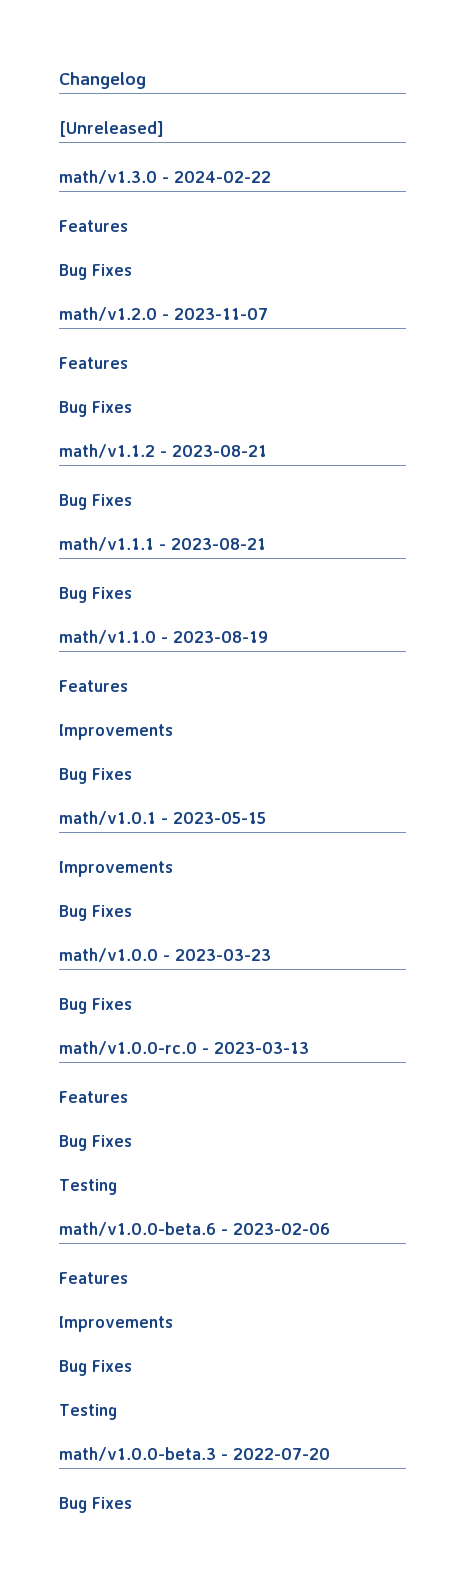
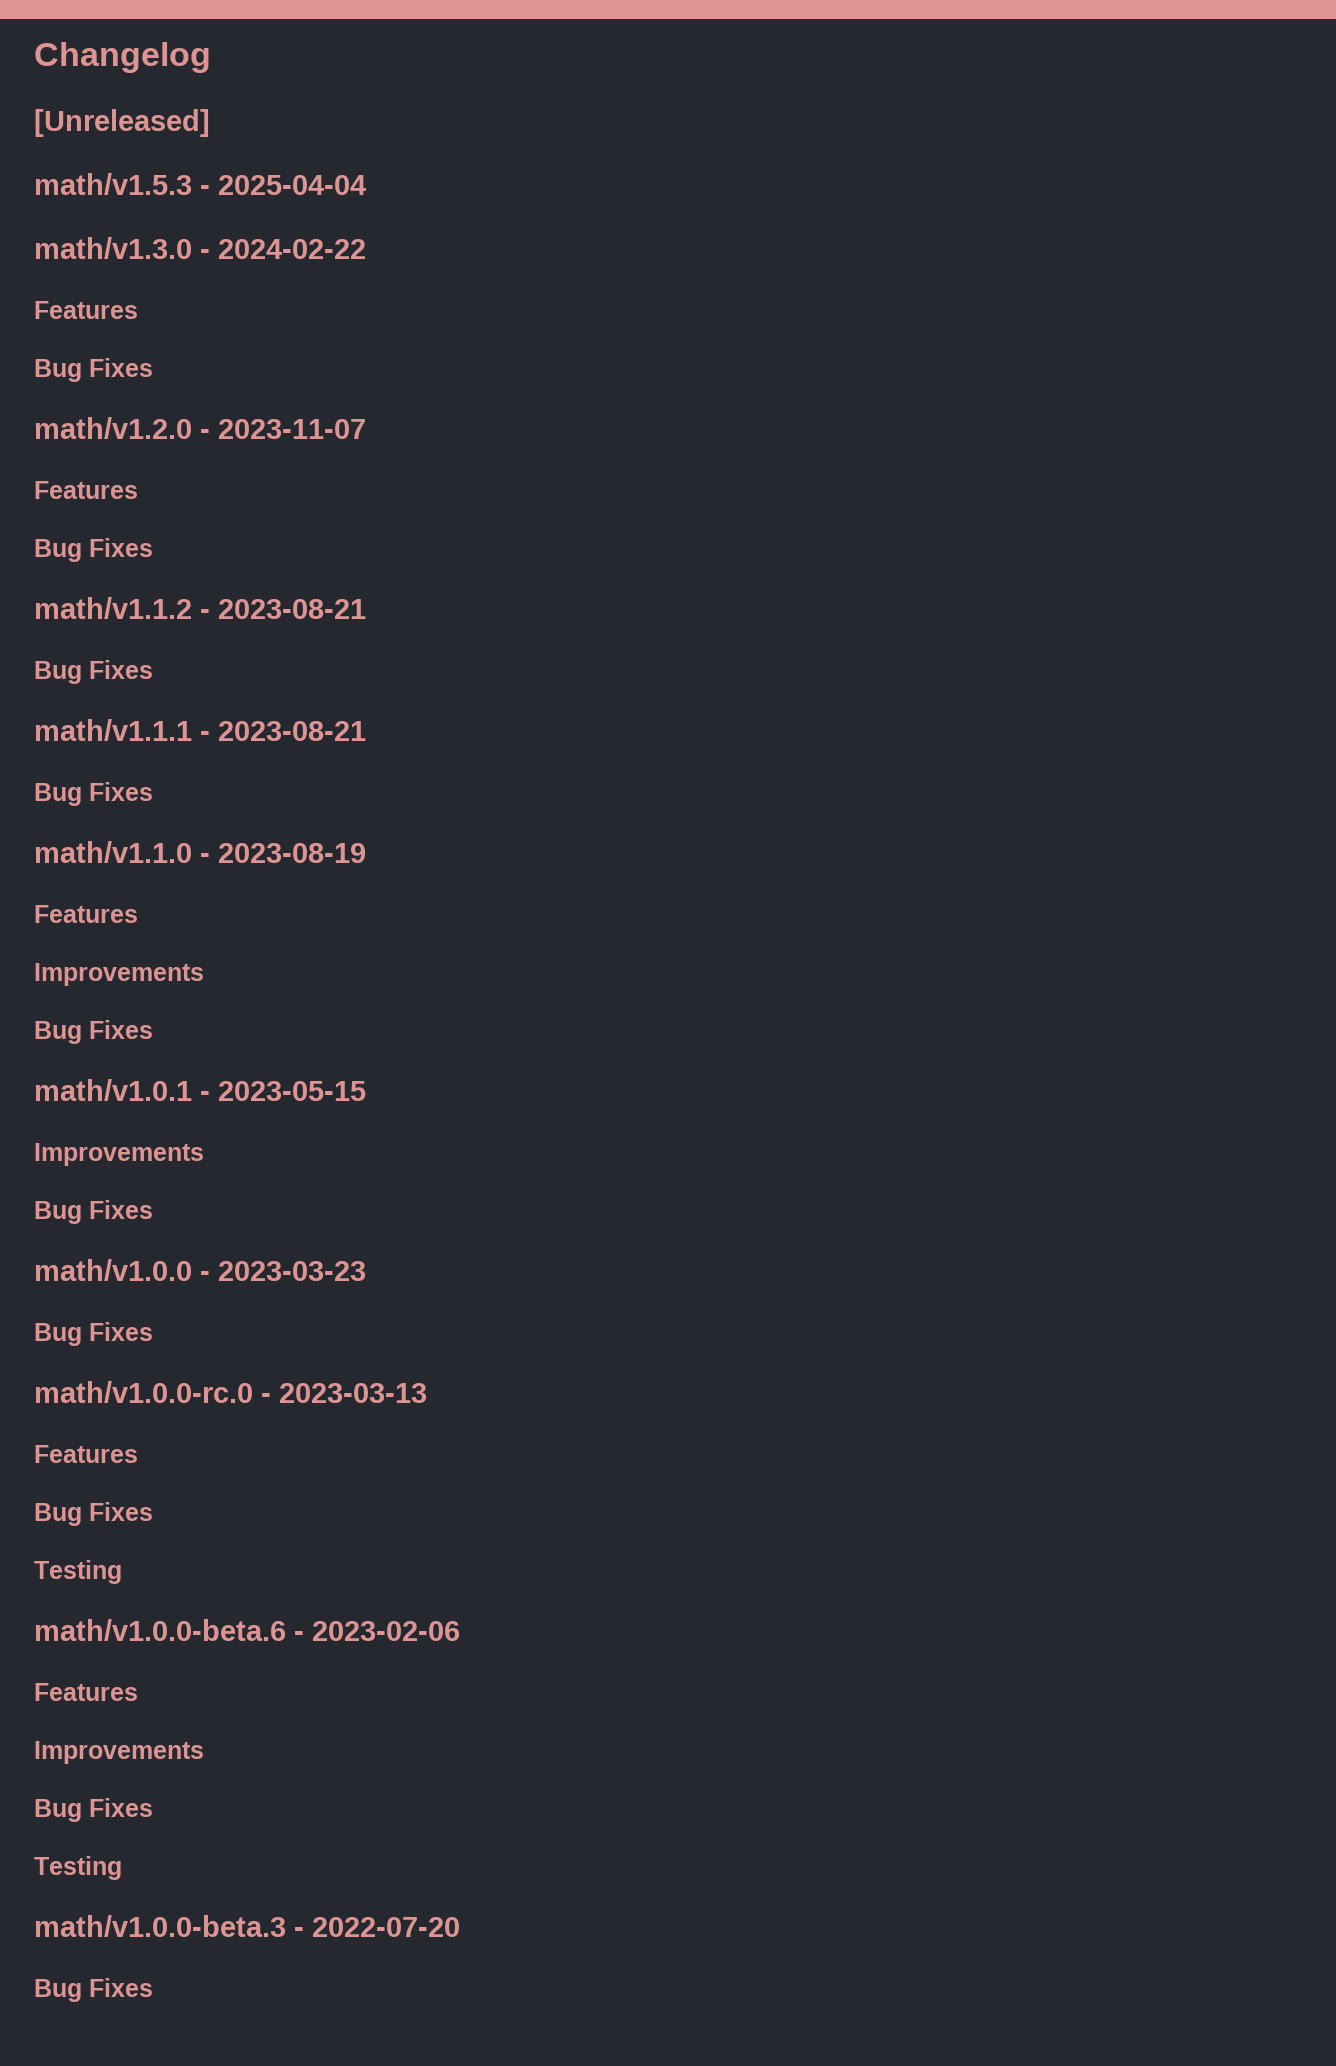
+ math/v1.5.3 - 2025-04-04

